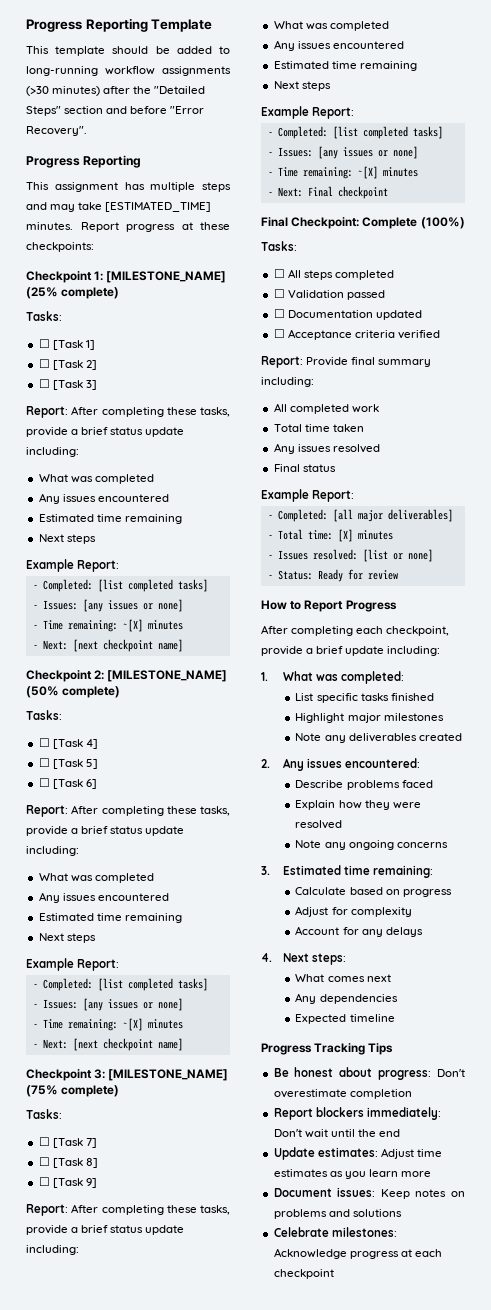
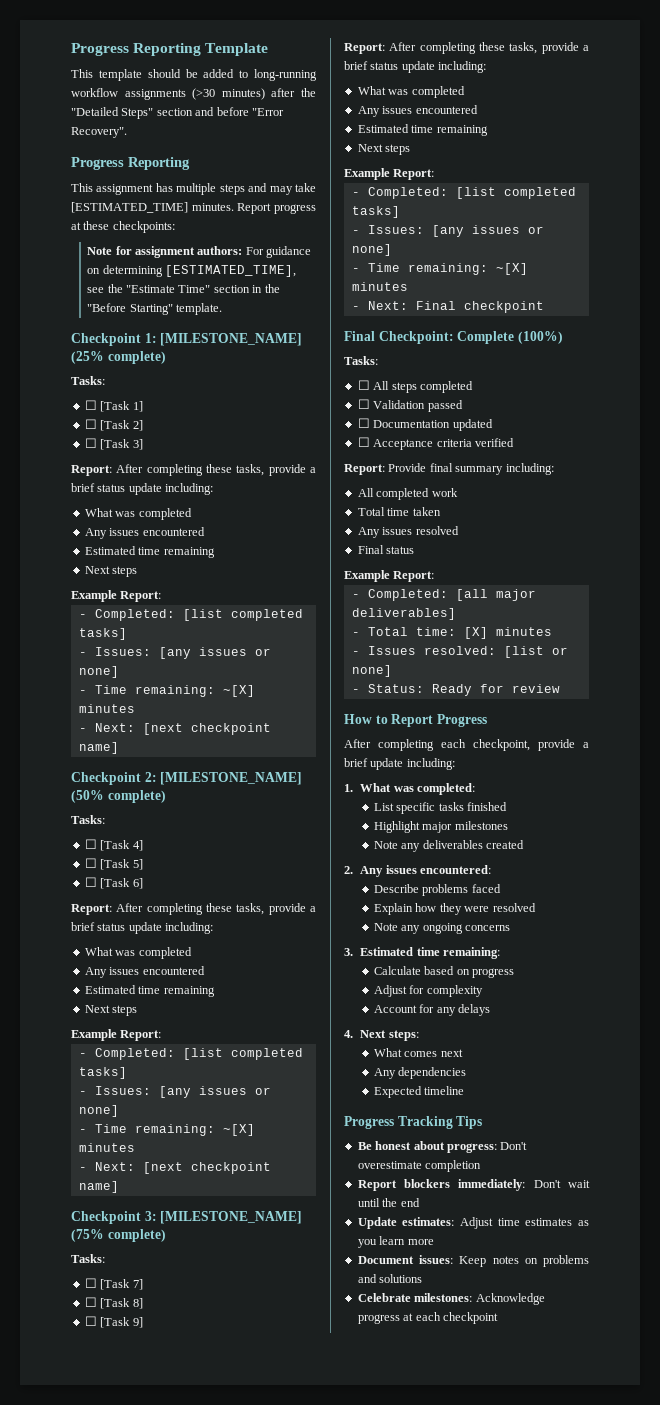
+ Note for assignment authors: For guidance on determining [ESTIMATED_TIME], see the "Estimate Time" section in the "Before Starting" template.

